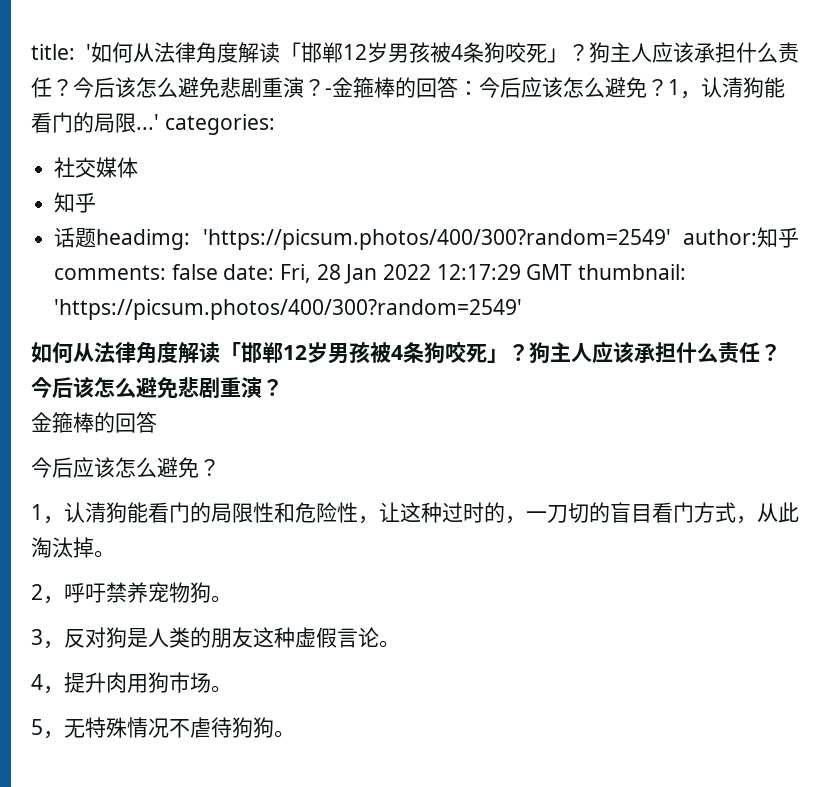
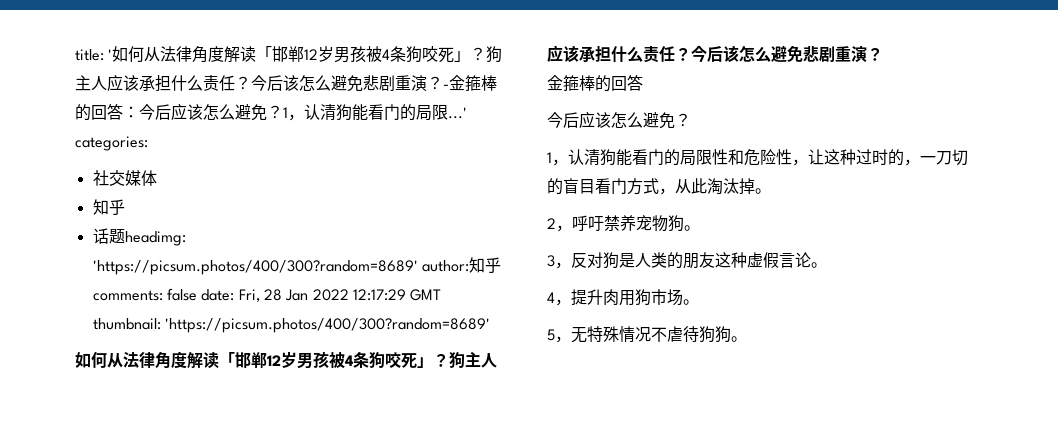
- 话题headimg: 'https://picsum.photos/400/300?random=2549' author:知乎comments: false date: Fri, 28 Jan 2022 12:17:29 GMT thumbnail: 'https://picsum.photos/400/300?random=2549'
+ 话题headimg: 'https://picsum.photos/400/300?random=8689' author:知乎comments: false date: Fri, 28 Jan 2022 12:17:29 GMT thumbnail: 'https://picsum.photos/400/300?random=8689'

